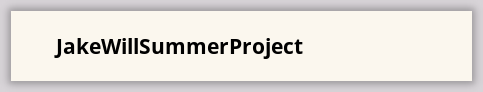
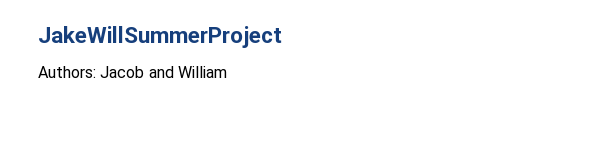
+ Authors: Jacob and William

